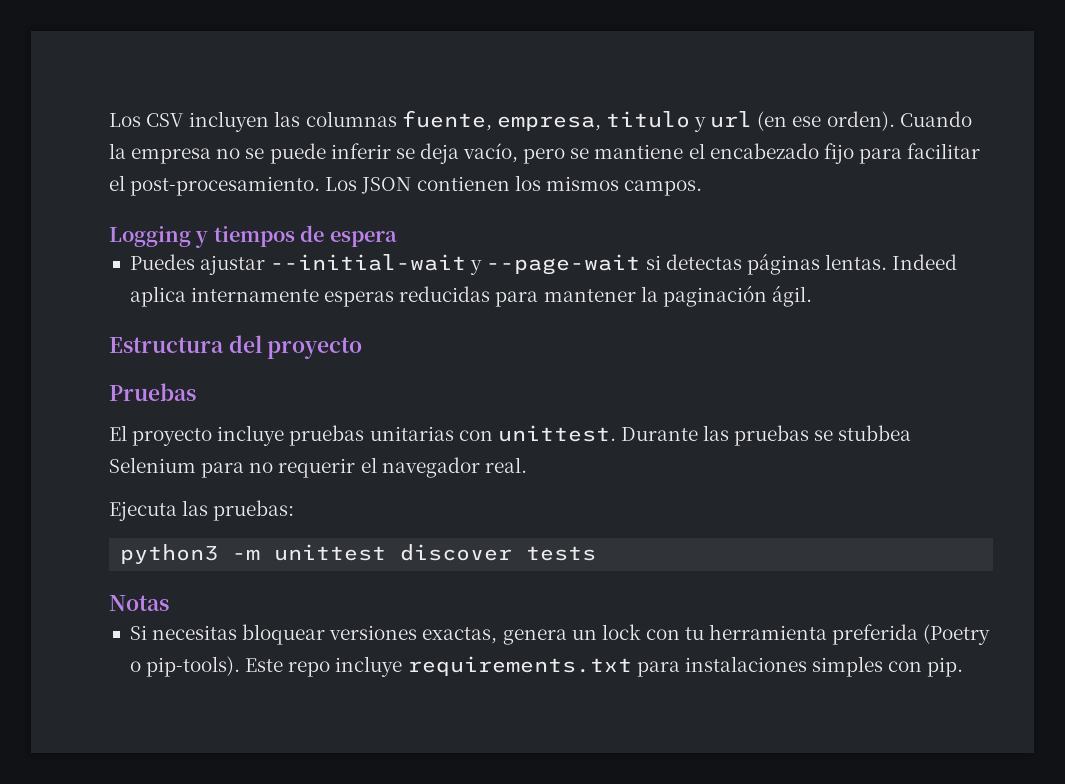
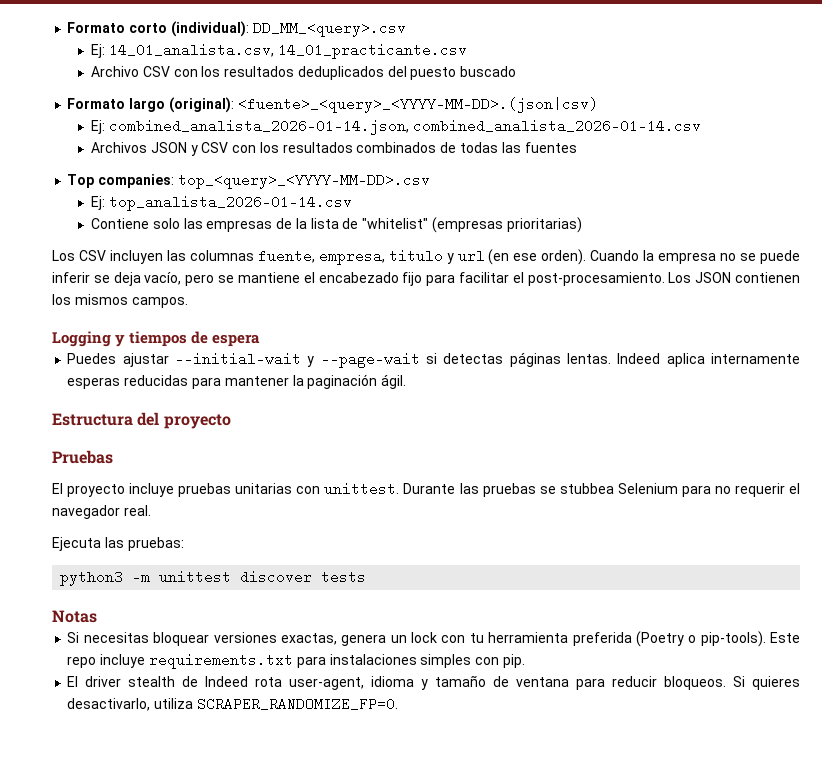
+ Formato corto (individual): DD_MM_<query>.csv
+ Ej: 14_01_analista.csv, 14_01_practicante.csv
+ Archivo CSV con los resultados deduplicados del puesto buscado
+ Formato largo (original): <fuente>_<query>_<YYYY-MM-DD>.(json|csv)
+ Ej: combined_analista_2026-01-14.json, combined_analista_2026-01-14.csv
+ Archivos JSON y CSV con los resultados combinados de todas las fuentes
+ Top companies: top_<query>_<YYYY-MM-DD>.csv
+ Ej: top_analista_2026-01-14.csv
+ Contiene solo las empresas de la lista de "whitelist" (empresas prioritarias)
+ El driver stealth de Indeed rota user-agent, idioma y tamaño de ventana para reducir bloqueos. Si quieres desactivarlo, utiliza SCRAPER_RANDOMIZE_FP=0.

